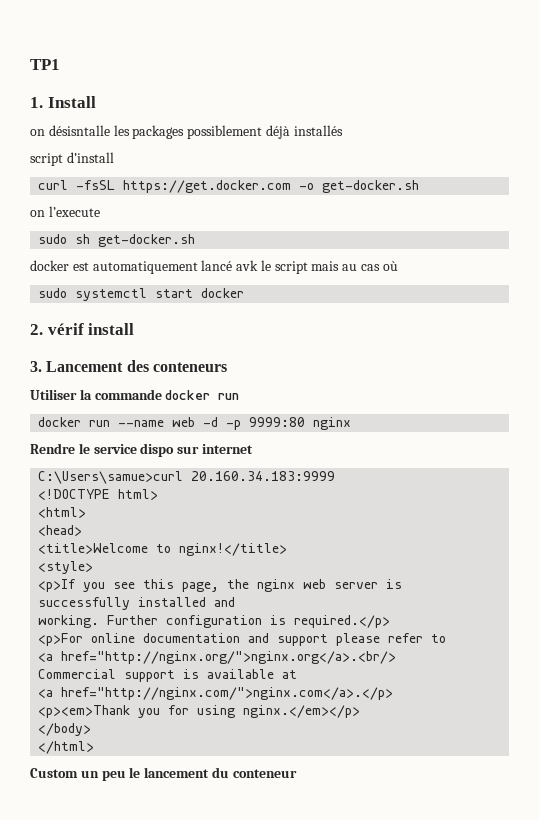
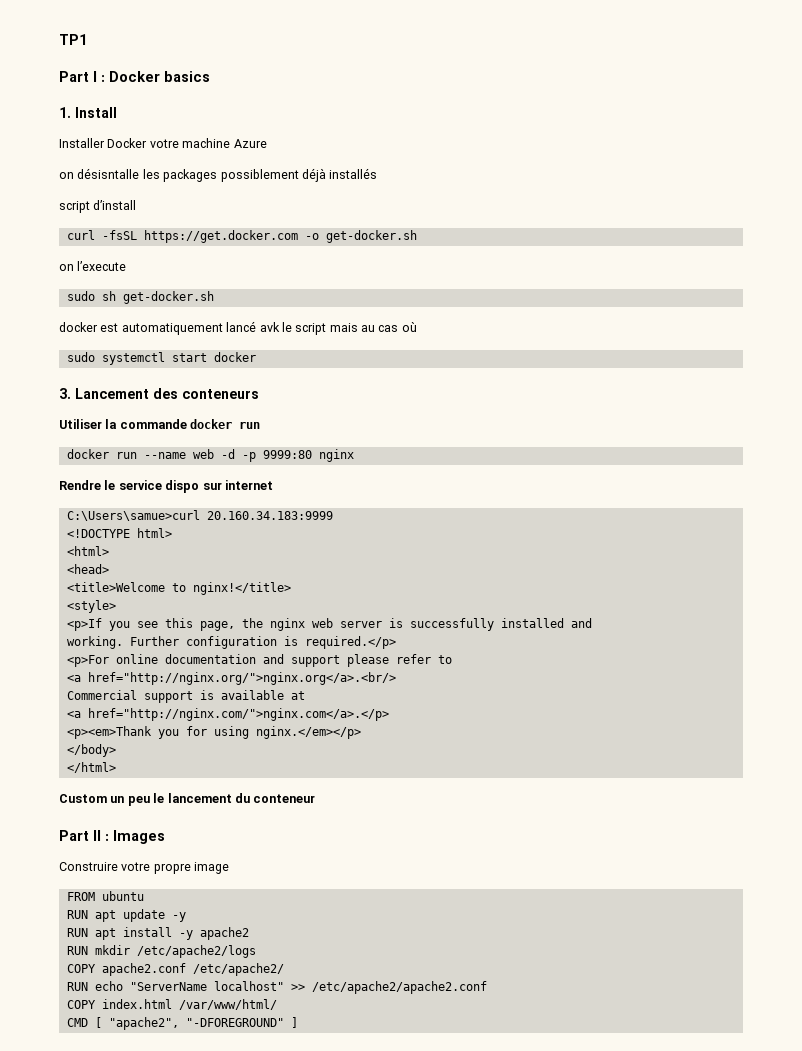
+ Part I : Docker basics
  1. Install
+ Installer Docker votre machine Azure
- 2. vérif install
+ Part II : Images
+ Construire votre propre image
+ FROM ubuntu
+ RUN apt update -y
+ RUN apt install -y apache2
+ RUN mkdir /etc/apache2/logs
+ COPY apache2.conf /etc/apache2/
+ RUN echo "ServerName localhost" >> /etc/apache2/apache2.conf
+ COPY index.html /var/www/html/
+ CMD [ "apache2", "-DFOREGROUND" ]

